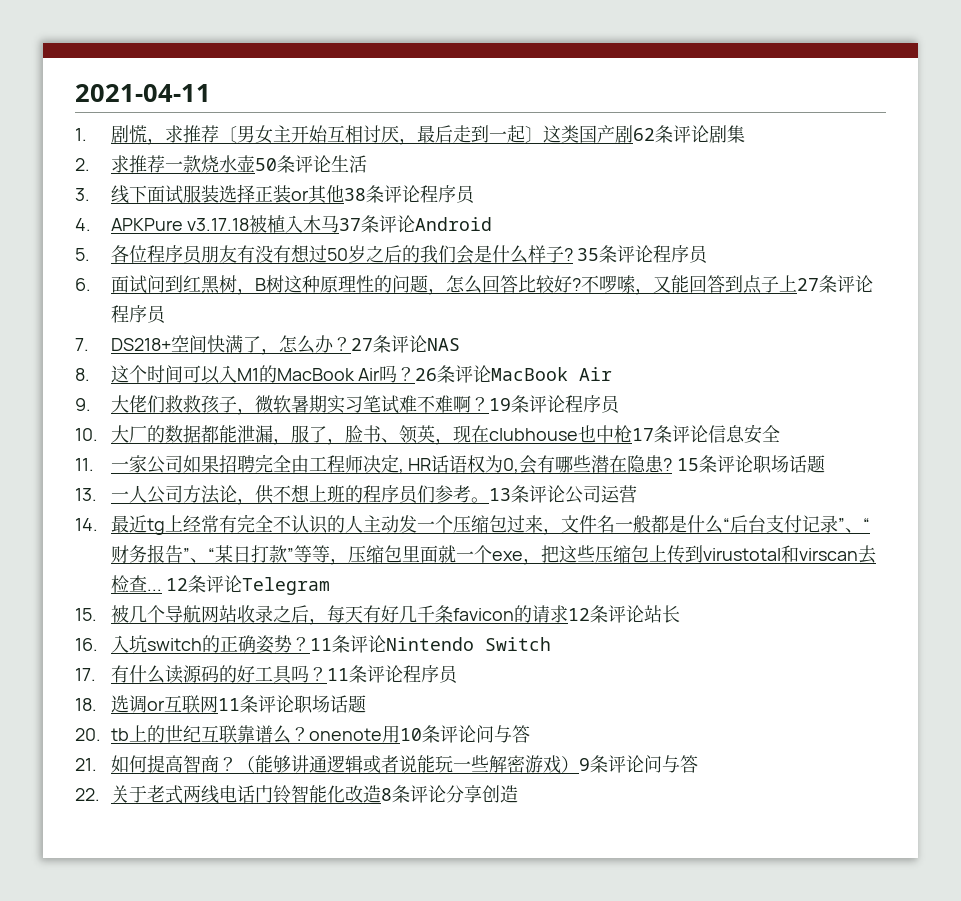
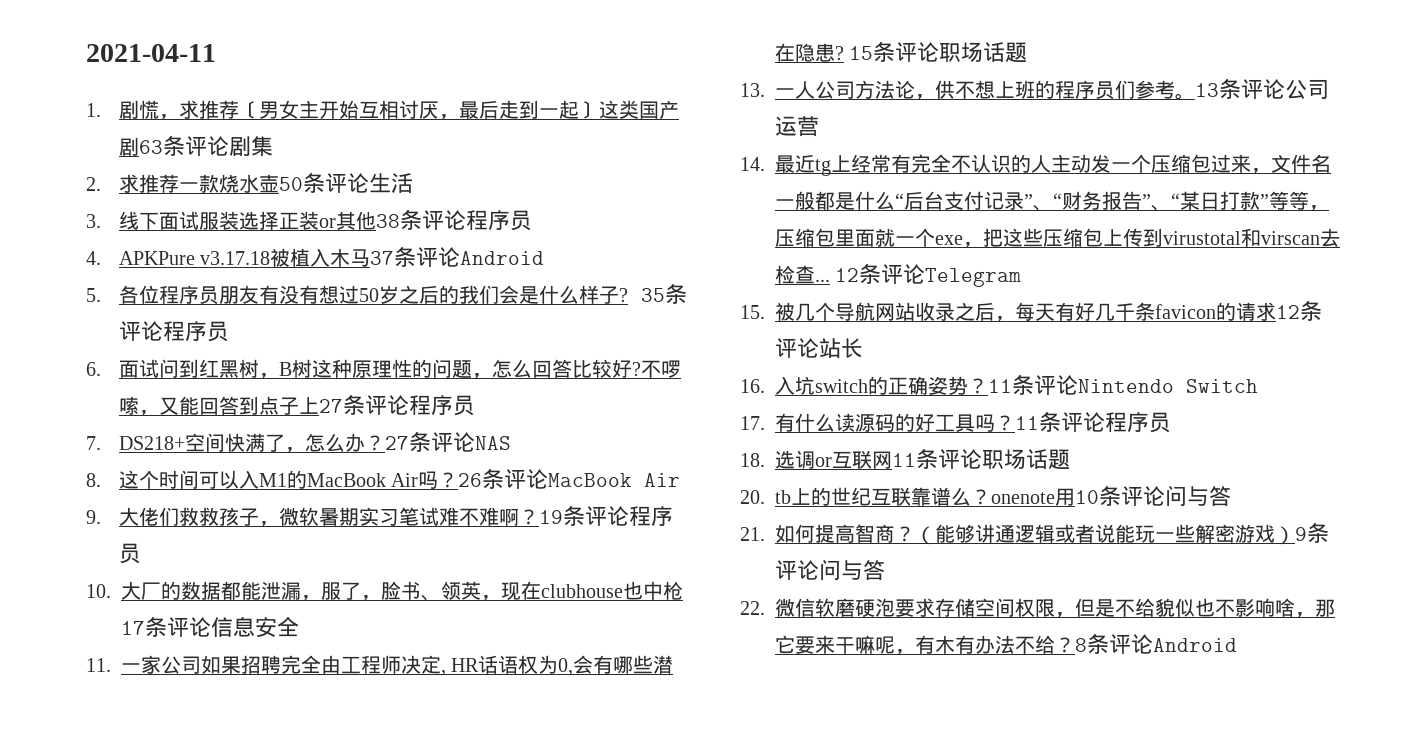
- 1.剧慌，求推荐〔男女主开始互相讨厌，最后走到一起〕这类国产剧62条评论剧集
+ 1.剧慌，求推荐〔男女主开始互相讨厌，最后走到一起〕这类国产剧63条评论剧集
- 22.关于老式两线电话门铃智能化改造8条评论分享创造
+ 22.微信软磨硬泡要求存储空间权限，但是不给貌似也不影响啥，那它要来干嘛呢，有木有办法不给？8条评论Android

